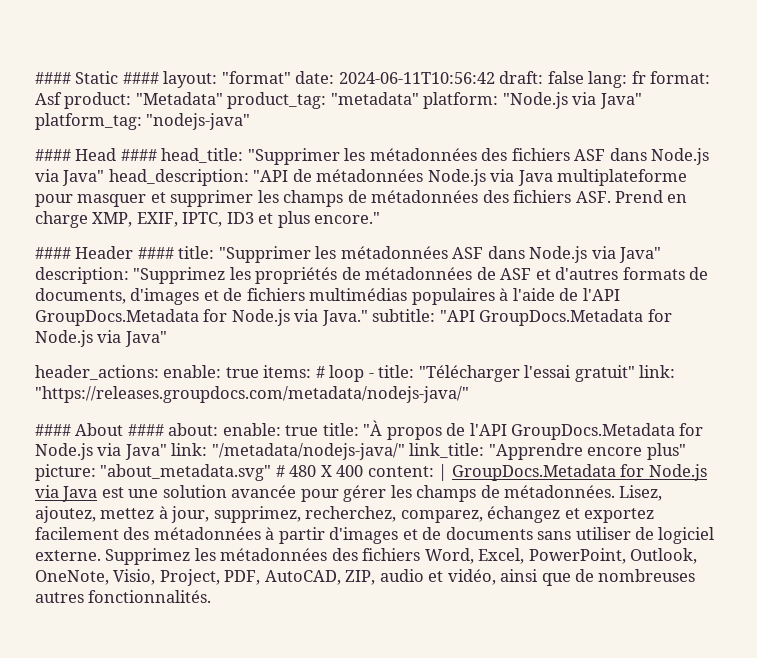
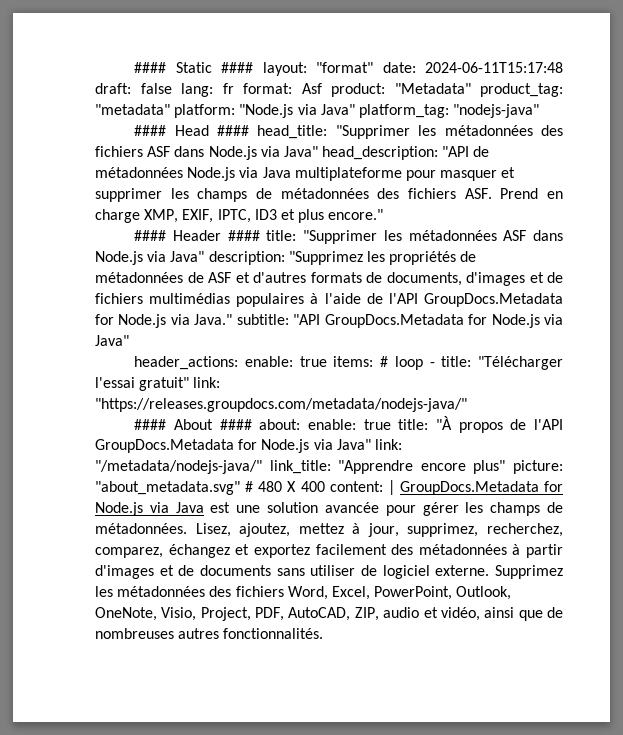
- #### Static #### layout: "format" date: 2024-06-11T10:56:42 draft: false lang: fr format: Asf product: "Metadata" product_tag: "metadata" platform: "Node.js via Java" platform_tag: "nodejs-java"
+ #### Static #### layout: "format" date: 2024-06-11T15:17:48 draft: false lang: fr format: Asf product: "Metadata" product_tag: "metadata" platform: "Node.js via Java" platform_tag: "nodejs-java"

